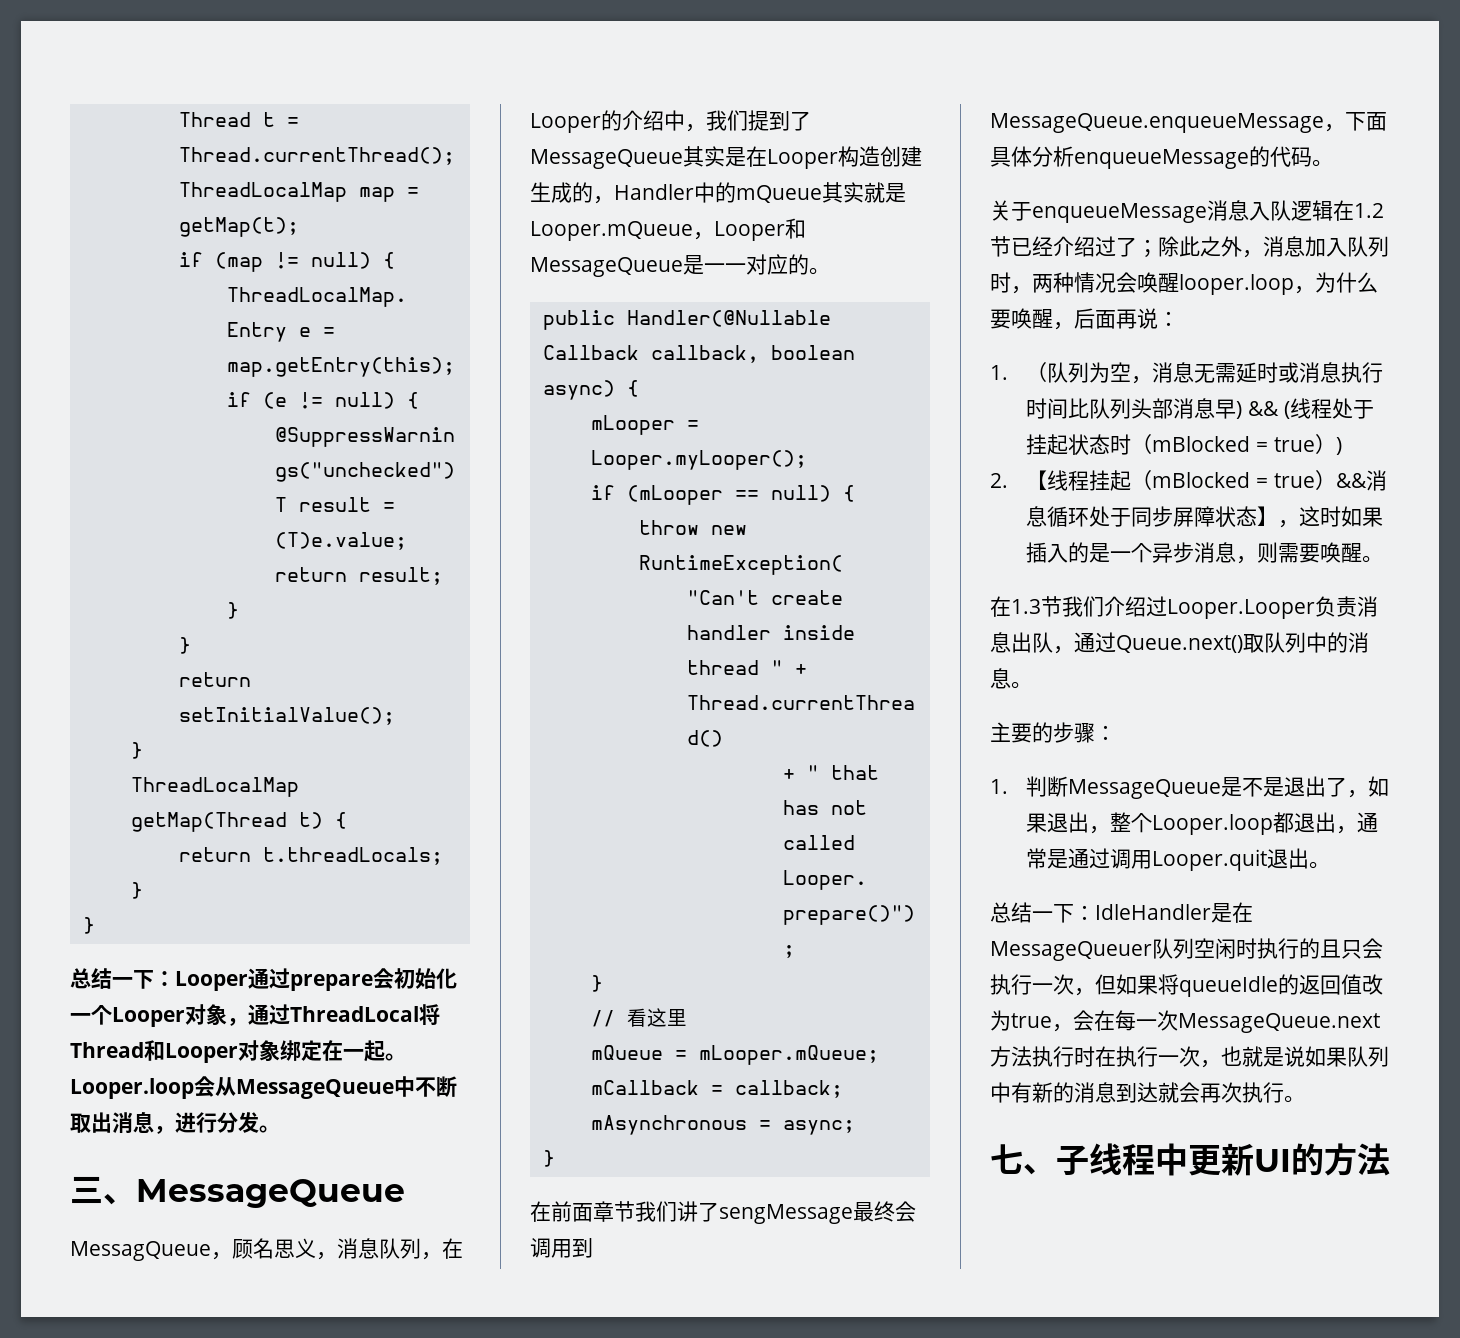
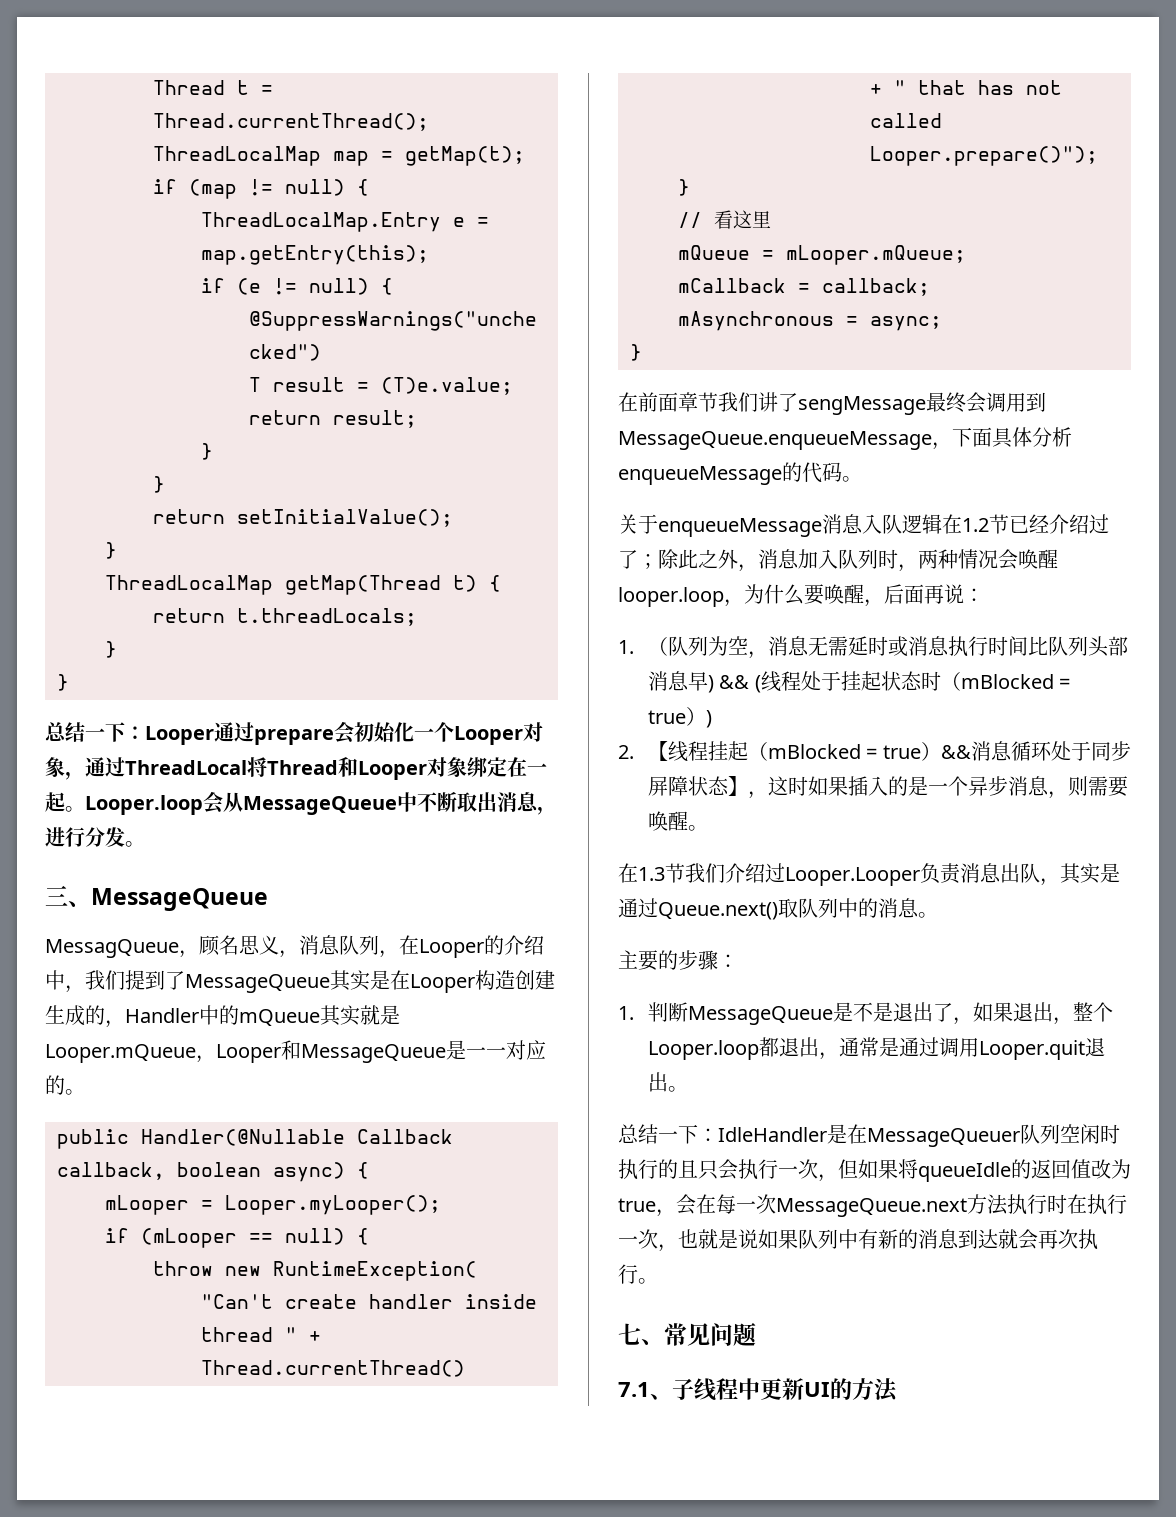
- 在1.3节我们介绍过Looper.Looper负责消息出队，通过Queue.next()取队列中的消息。
+ 在1.3节我们介绍过Looper.Looper负责消息出队，其实是通过Queue.next()取队列中的消息。
- 七、子线程中更新UI的方法
+ 七、常见问题
+ 7.1、子线程中更新UI的方法

